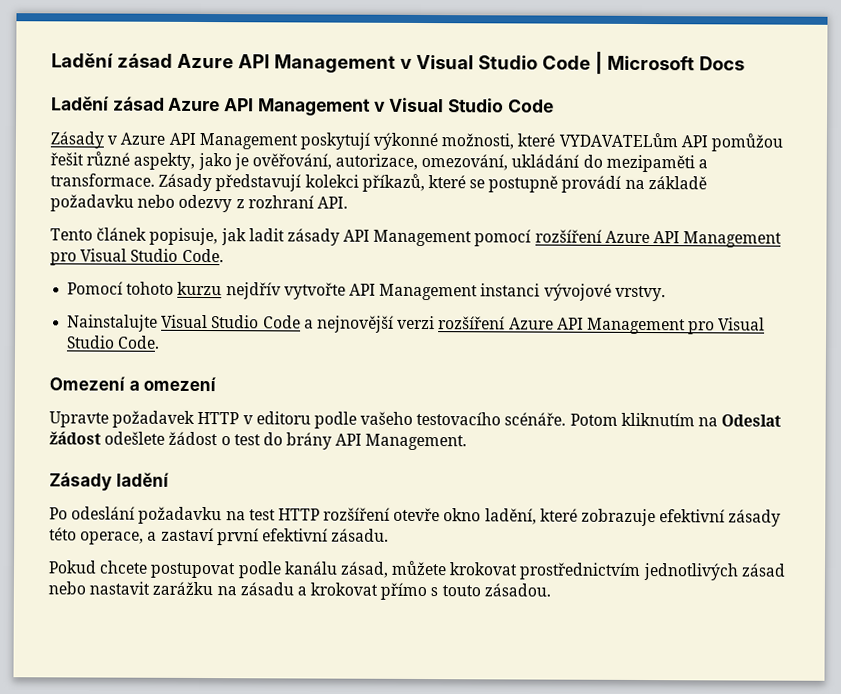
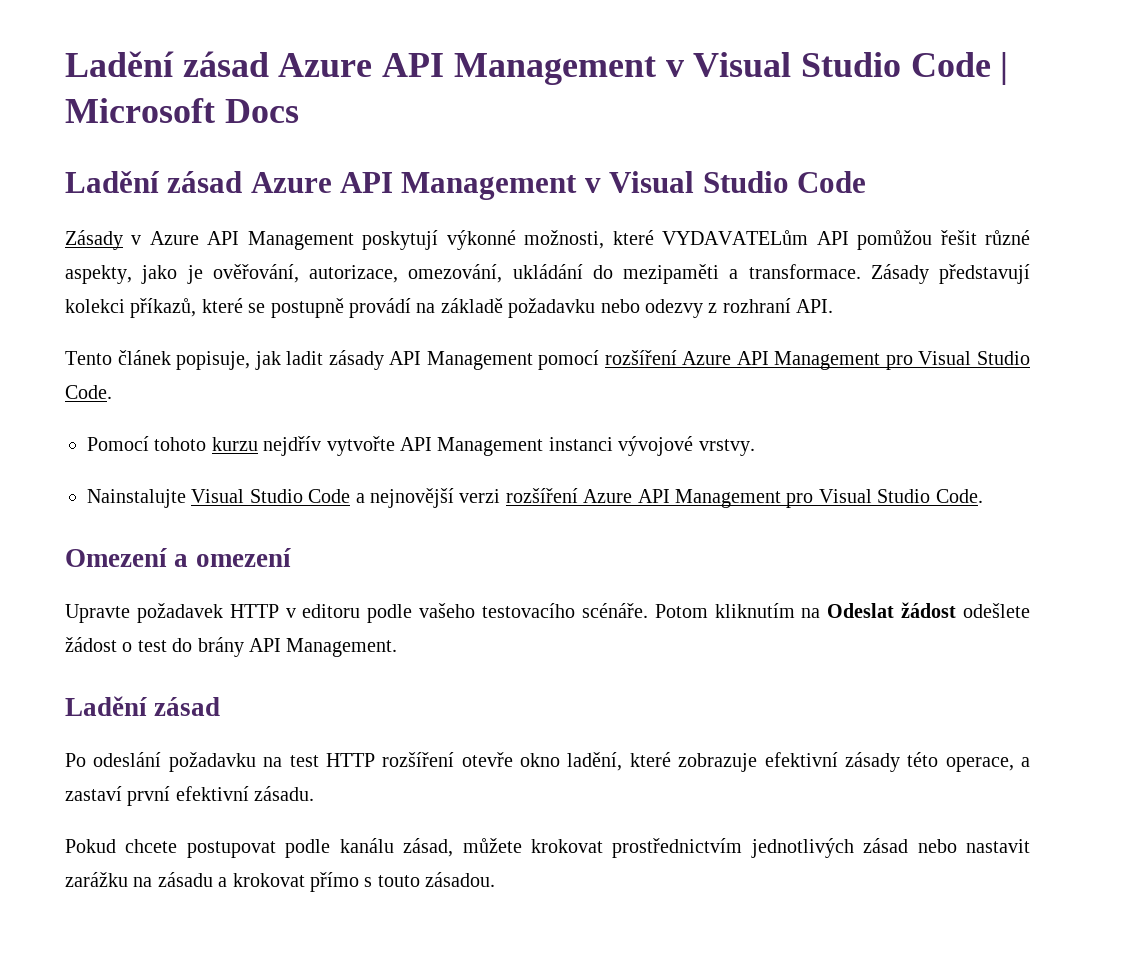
  Potom kliknutím na Odeslat žádost odešlete žádost o test do brány API Management.
- Zásady ladění
+ Ladění zásad

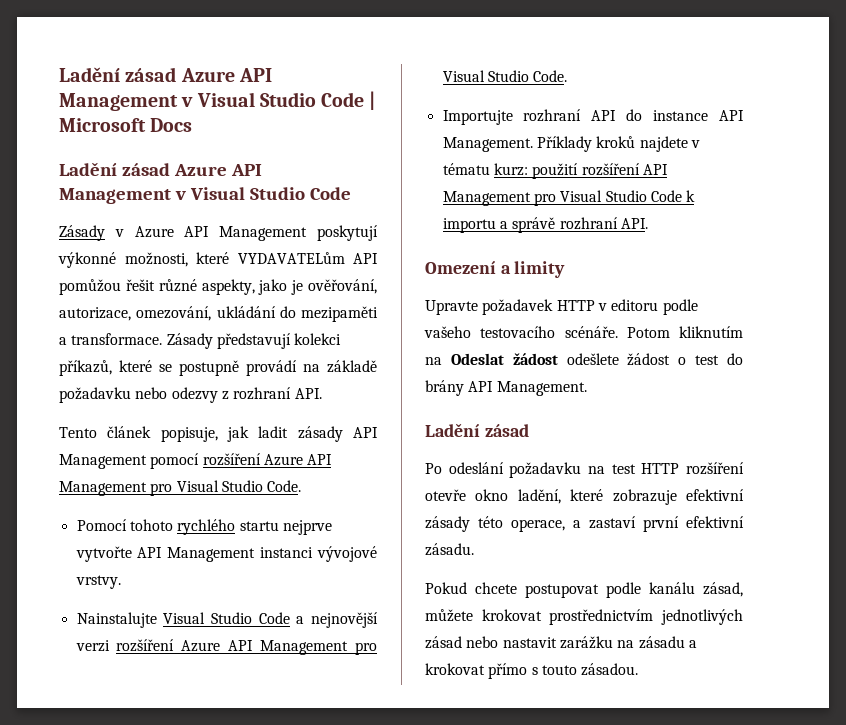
- Pomocí tohoto kurzu nejdřív vytvořte API Management instanci vývojové vrstvy.
+ Pomocí tohoto rychlého startu nejprve vytvořte API Management instanci vývojové vrstvy.
+ Importujte rozhraní API do instance API Management. Příklady kroků najdete v tématu kurz: použití rozšíření API Management pro Visual Studio Code k importu a správě rozhraní API.
- Omezení a omezení
+ Omezení a limity

